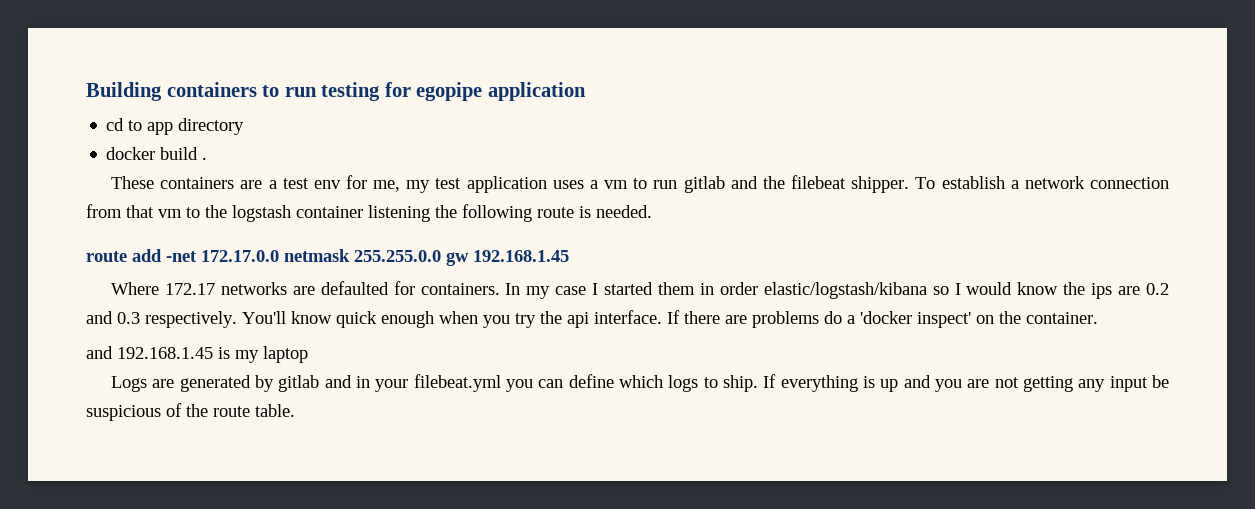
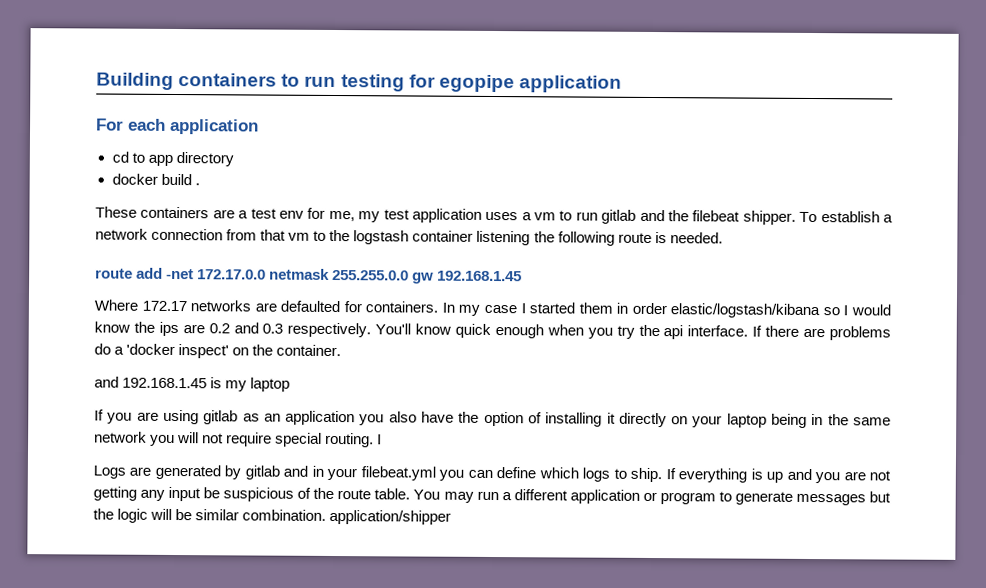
+ For each application
+ If you are using gitlab as an application you also have the option of installing it directly on your laptop being in the same network you will not require special routing. I
+ You may run a different application or program to generate messages but the logic will be similar combination. application/shipper

